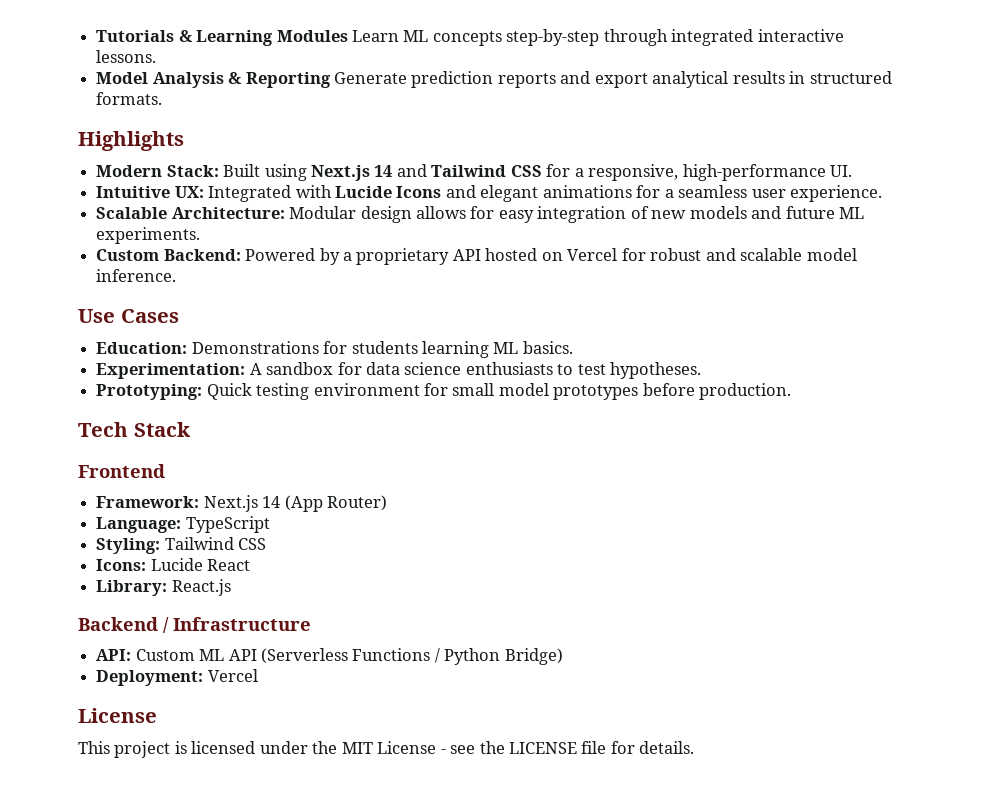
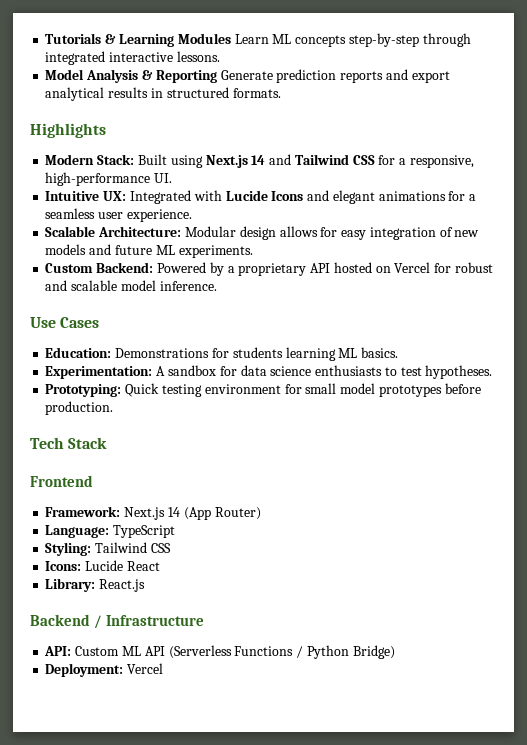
  Deployment: Vercel
- License
- This project is licensed under the MIT License - see the LICENSE file for details.

